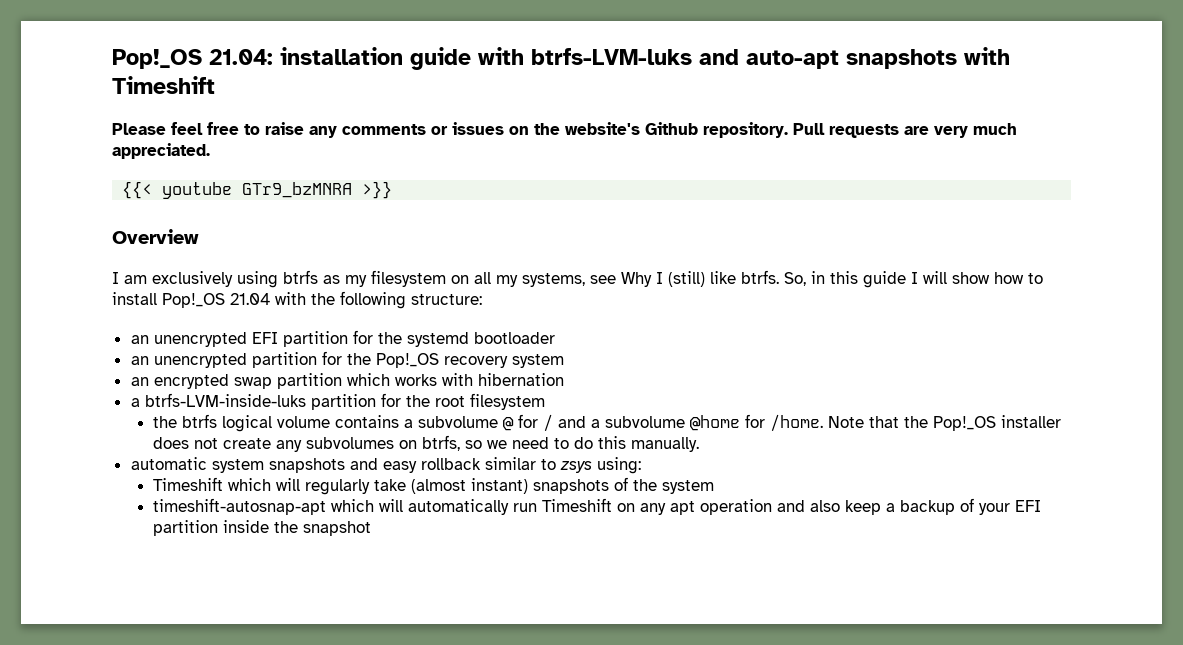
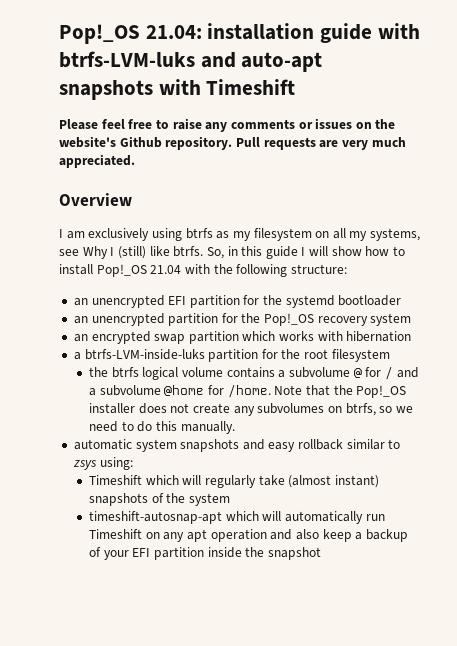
- {{< youtube GTr9_bzMNRA >}}

